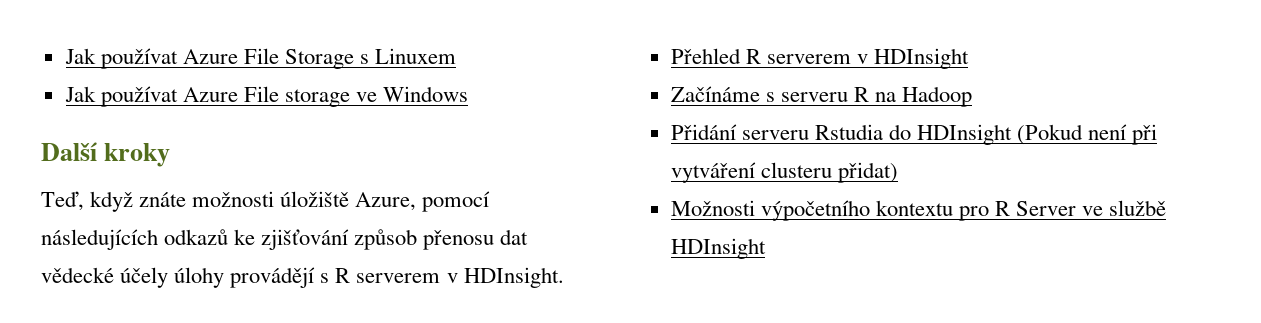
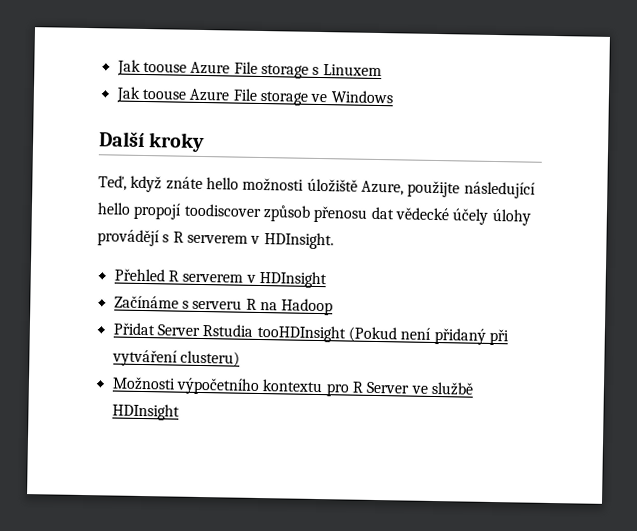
- Jak používat Azure File Storage s Linuxem
+ Jak toouse Azure File storage s Linuxem
- Jak používat Azure File storage ve Windows
+ Jak toouse Azure File storage ve Windows
- Teď, když znáte možnosti úložiště Azure, pomocí následujících odkazů ke zjišťování způsob přenosu dat vědecké účely úlohy provádějí s R serverem v HDInsight.
+ Teď, když znáte hello možnosti úložiště Azure, použijte následující hello propojí toodiscover způsob přenosu dat vědecké účely úlohy provádějí s R serverem v HDInsight.
- Přidání serveru Rstudia do HDInsight (Pokud není při vytváření clusteru přidat)
+ Přidat Server Rstudia tooHDInsight (Pokud není přidaný při vytváření clusteru)

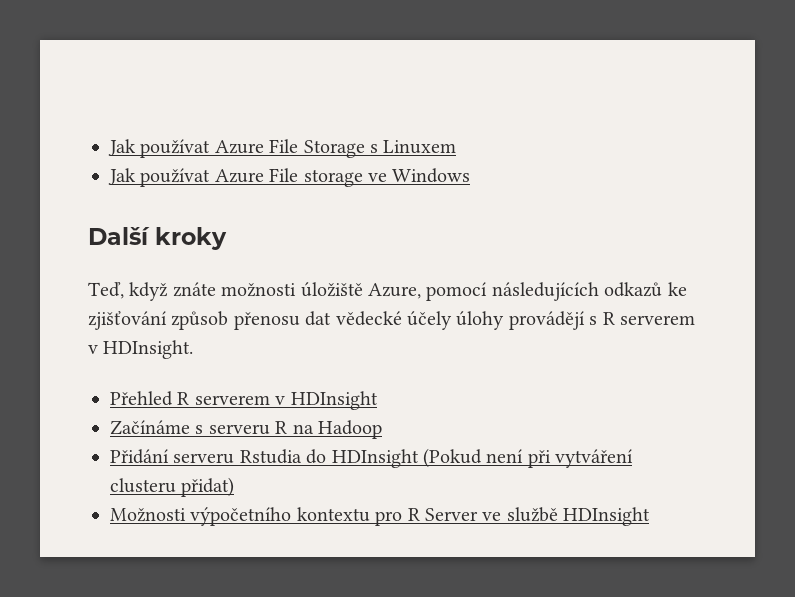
- Jak toouse Azure File storage s Linuxem
+ Jak používat Azure File Storage s Linuxem
- Jak toouse Azure File storage ve Windows
+ Jak používat Azure File storage ve Windows
- Teď, když znáte hello možnosti úložiště Azure, použijte následující hello propojí toodiscover způsob přenosu dat vědecké účely úlohy provádějí s R serverem v HDInsight.
+ Teď, když znáte možnosti úložiště Azure, pomocí následujících odkazů ke zjišťování způsob přenosu dat vědecké účely úlohy provádějí s R serverem v HDInsight.
- Přidat Server Rstudia tooHDInsight (Pokud není přidaný při vytváření clusteru)
+ Přidání serveru Rstudia do HDInsight (Pokud není při vytváření clusteru přidat)

